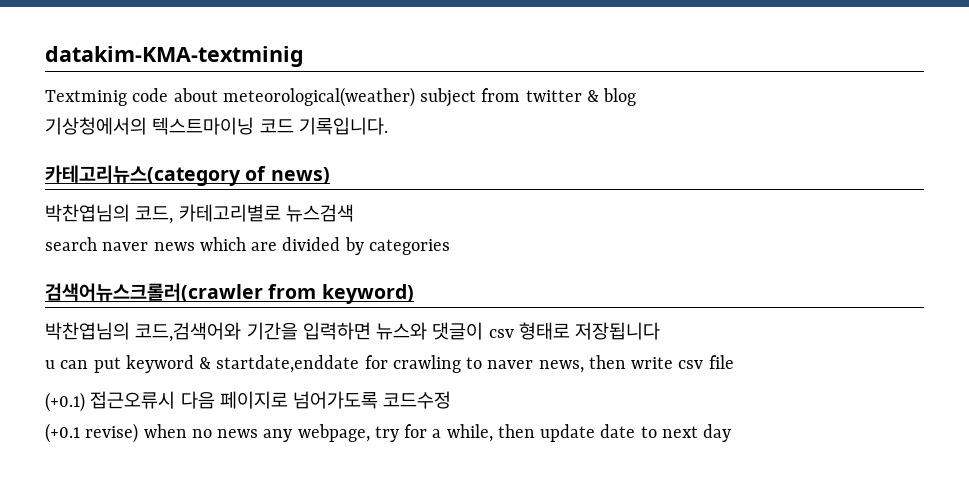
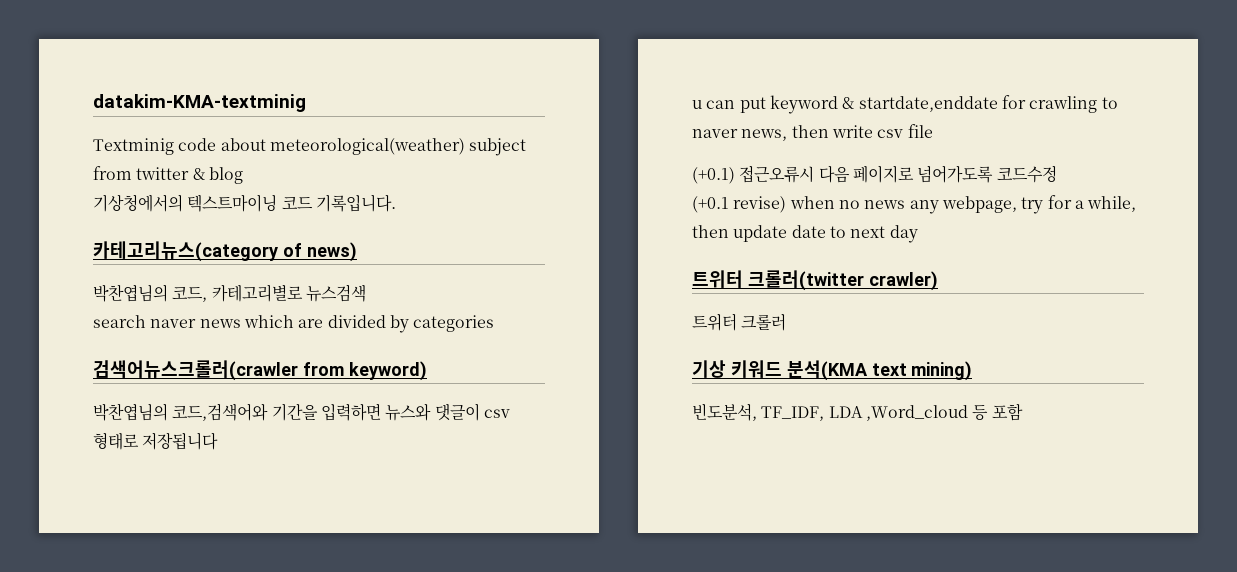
+ 트위터 크롤러(twitter crawler)
+ 트위터 크롤러
+ 기상 키워드 분석(KMA text mining)
+ 빈도분석, TF_IDF, LDA ,Word_cloud 등 포함

